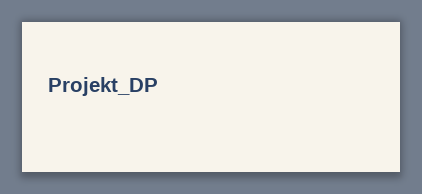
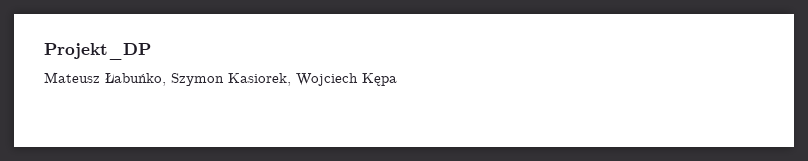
+ Mateusz Łabuńko, Szymon Kasiorek, Wojciech Kępa

